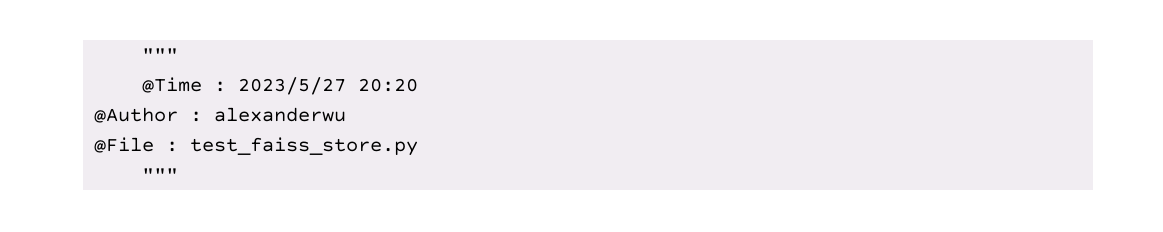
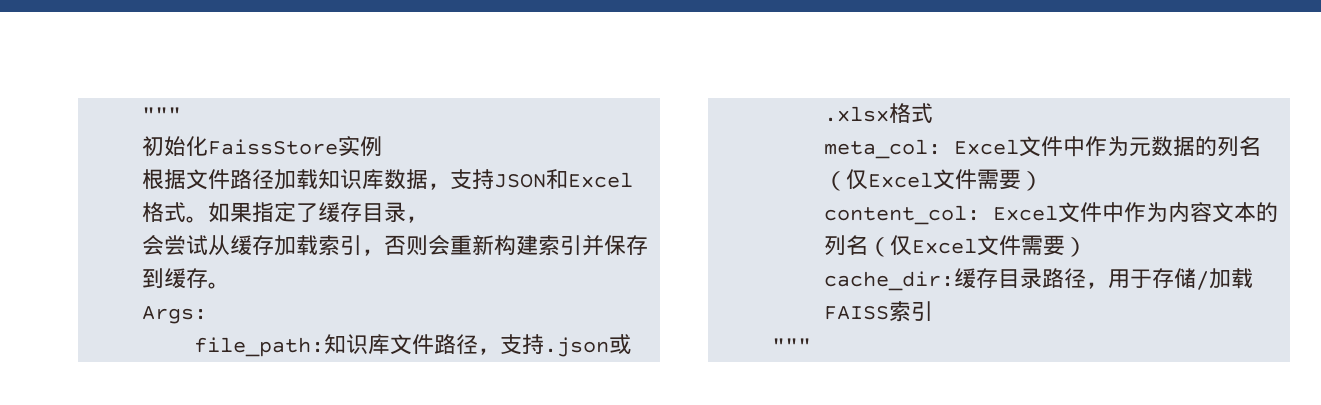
- @Time : 2023/5/27 20:20
- @Author : alexanderwu
- @File : test_faiss_store.py
+ 初始化FaissStore实例
+ 根据文件路径加载知识库数据，支持JSON和Excel格式。如果指定了缓存目录，
+ 会尝试从缓存加载索引，否则会重新构建索引并保存到缓存。
+ Args:
+ file_path:知识库文件路径，支持.json或.xlsx格式
+ meta_col: Excel文件中作为元数据的列名（仅Excel文件需要）
+ content_col: Excel文件中作为内容文本的列名（仅Excel文件需要）
+ cache_dir:缓存目录路径，用于存储/加载FAISS索引

